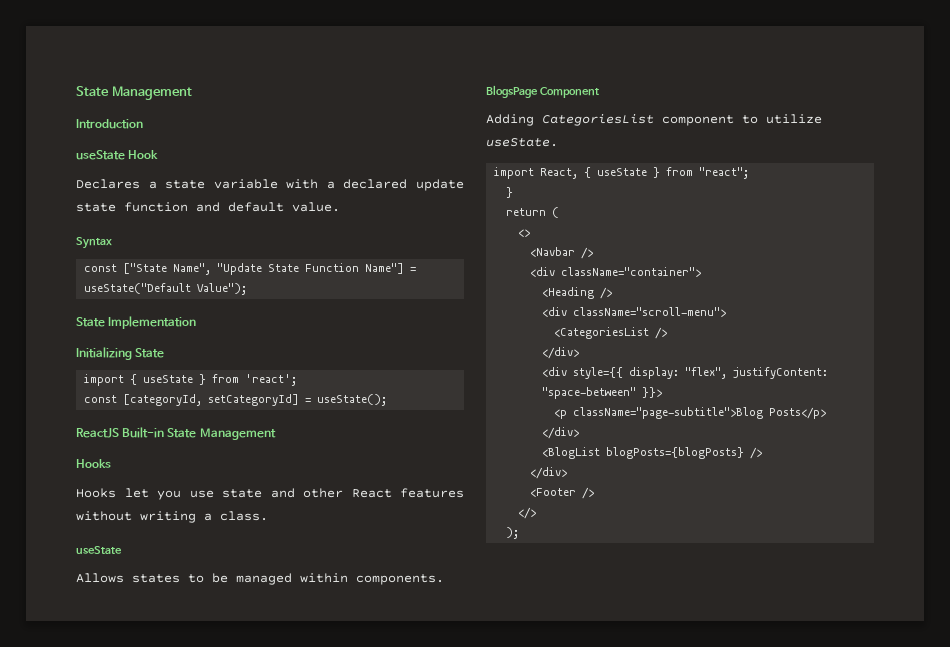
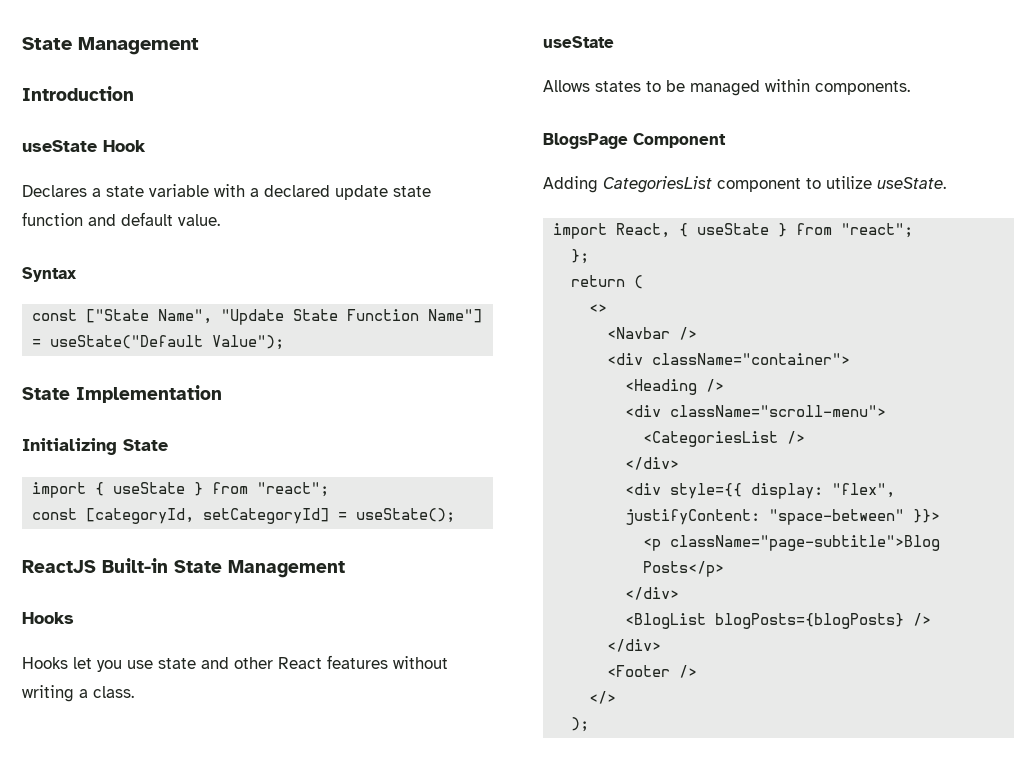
- import { useState } from 'react';
+ import { useState } from "react";
  import React, { useState } from "react";
- }
+ };

